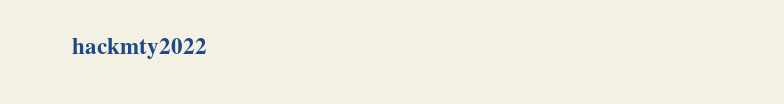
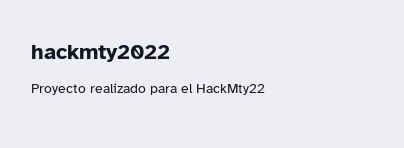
+ Proyecto realizado para el HackMty22

